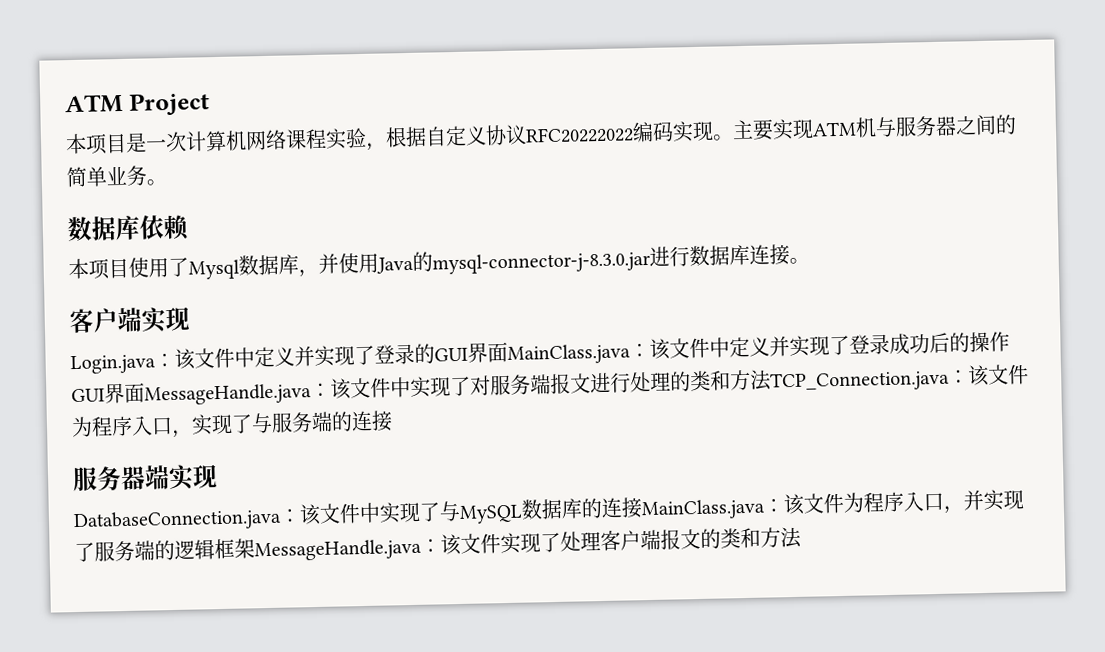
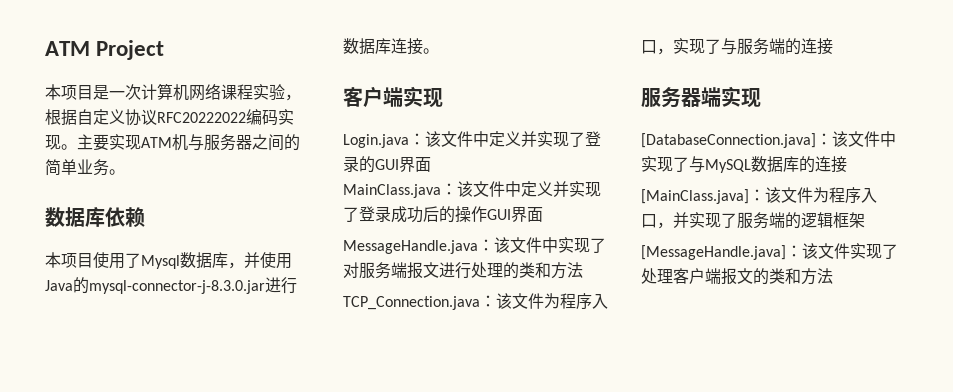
- Login.java：该文件中定义并实现了登录的GUI界面MainClass.java：该文件中定义并实现了登录成功后的操作GUI界面MessageHandle.java：该文件中实现了对服务端报文进行处理的类和方法TCP_Connection.java：该文件为程序入口，实现了与服务端的连接
+ Login.java：该文件中定义并实现了登录的GUI界面
+ MainClass.java：该文件中定义并实现了登录成功后的操作GUI界面
+ MessageHandle.java：该文件中实现了对服务端报文进行处理的类和方法
+ TCP_Connection.java：该文件为程序入口，实现了与服务端的连接
- DatabaseConnection.java：该文件中实现了与MySQL数据库的连接MainClass.java：该文件为程序入口，并实现了服务端的逻辑框架MessageHandle.java：该文件实现了处理客户端报文的类和方法
+ [DatabaseConnection.java]：该文件中实现了与MySQL数据库的连接
+ [MainClass.java]：该文件为程序入口，并实现了服务端的逻辑框架
+ [MessageHandle.java]：该文件实现了处理客户端报文的类和方法

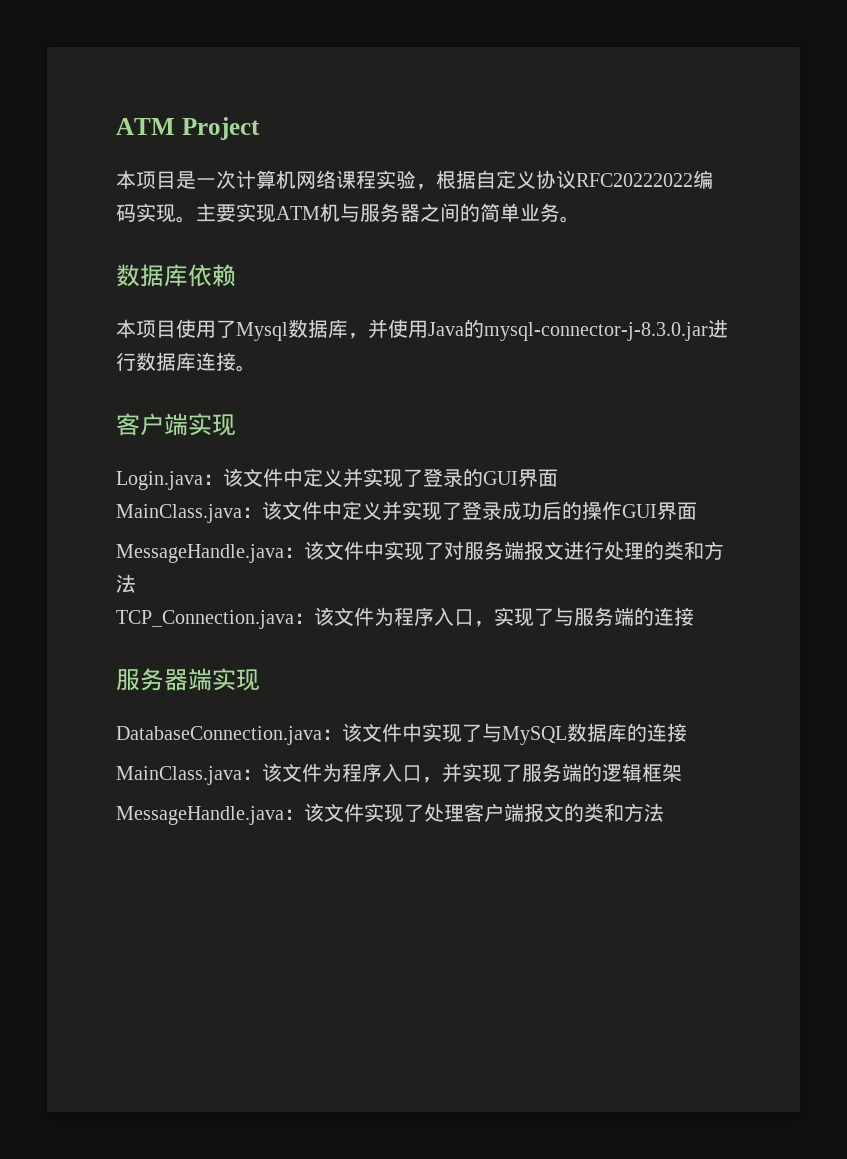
- [DatabaseConnection.java]：该文件中实现了与MySQL数据库的连接
+ DatabaseConnection.java：该文件中实现了与MySQL数据库的连接
- [MainClass.java]：该文件为程序入口，并实现了服务端的逻辑框架
+ MainClass.java：该文件为程序入口，并实现了服务端的逻辑框架
- [MessageHandle.java]：该文件实现了处理客户端报文的类和方法
+ MessageHandle.java：该文件实现了处理客户端报文的类和方法

